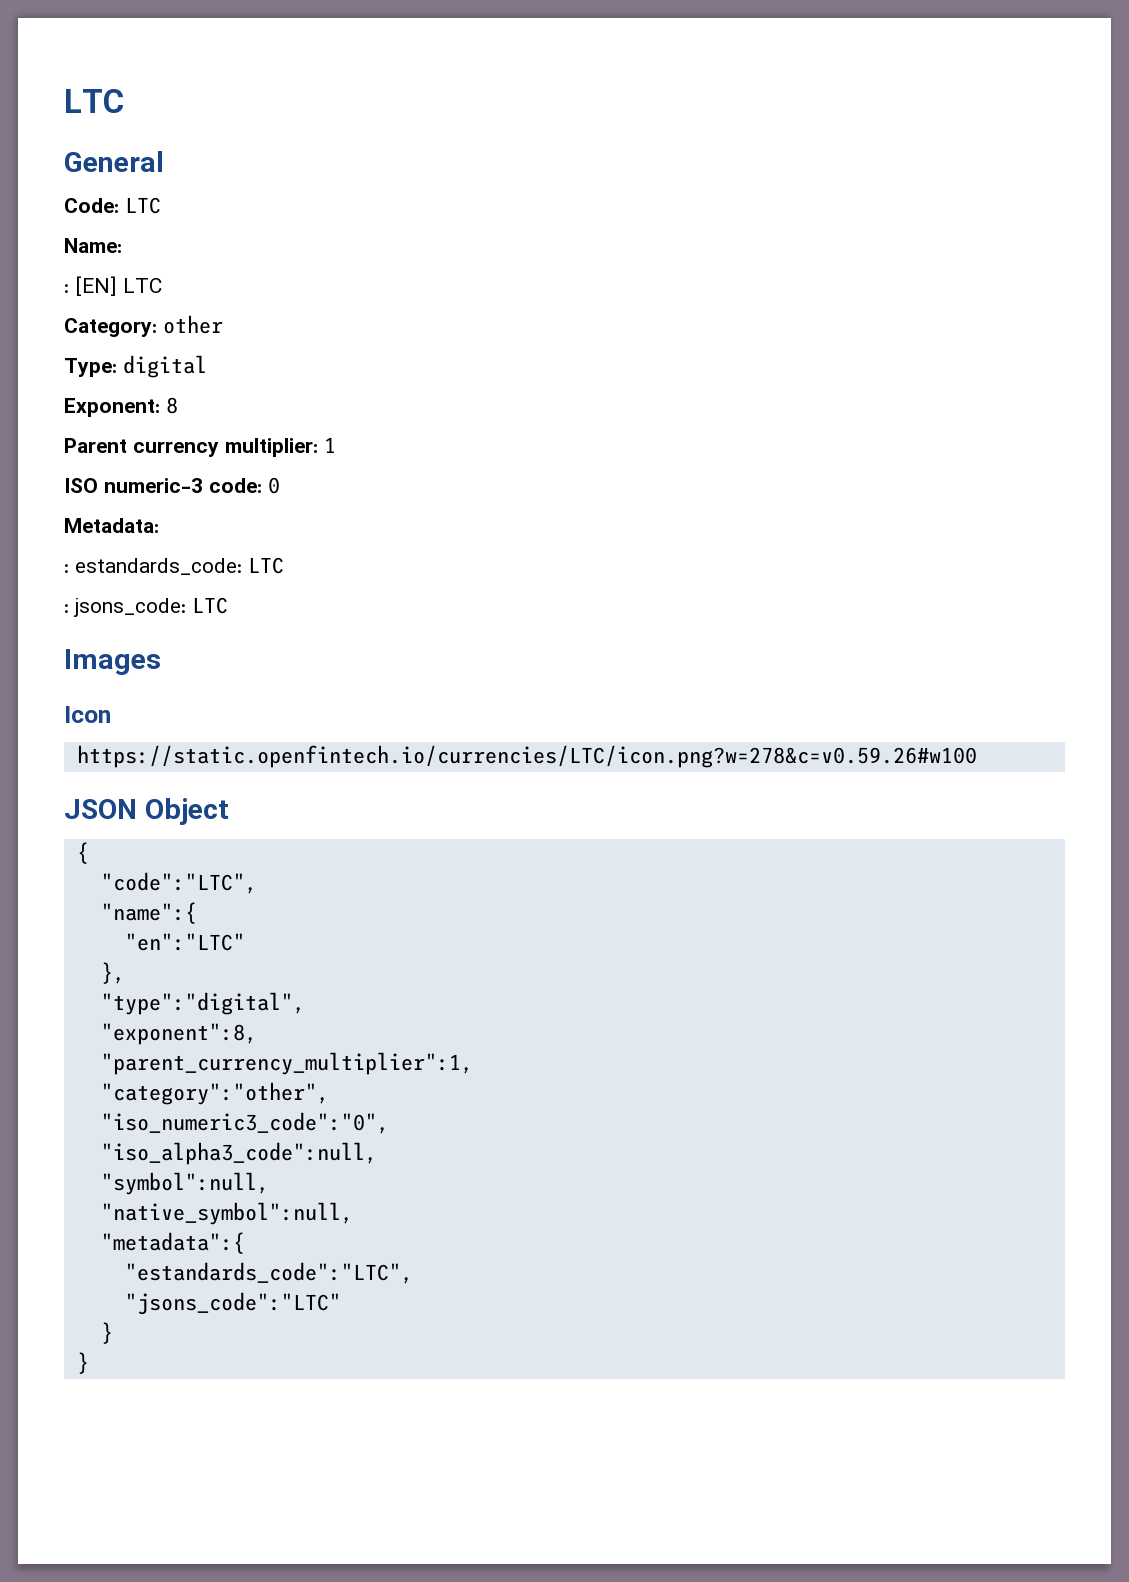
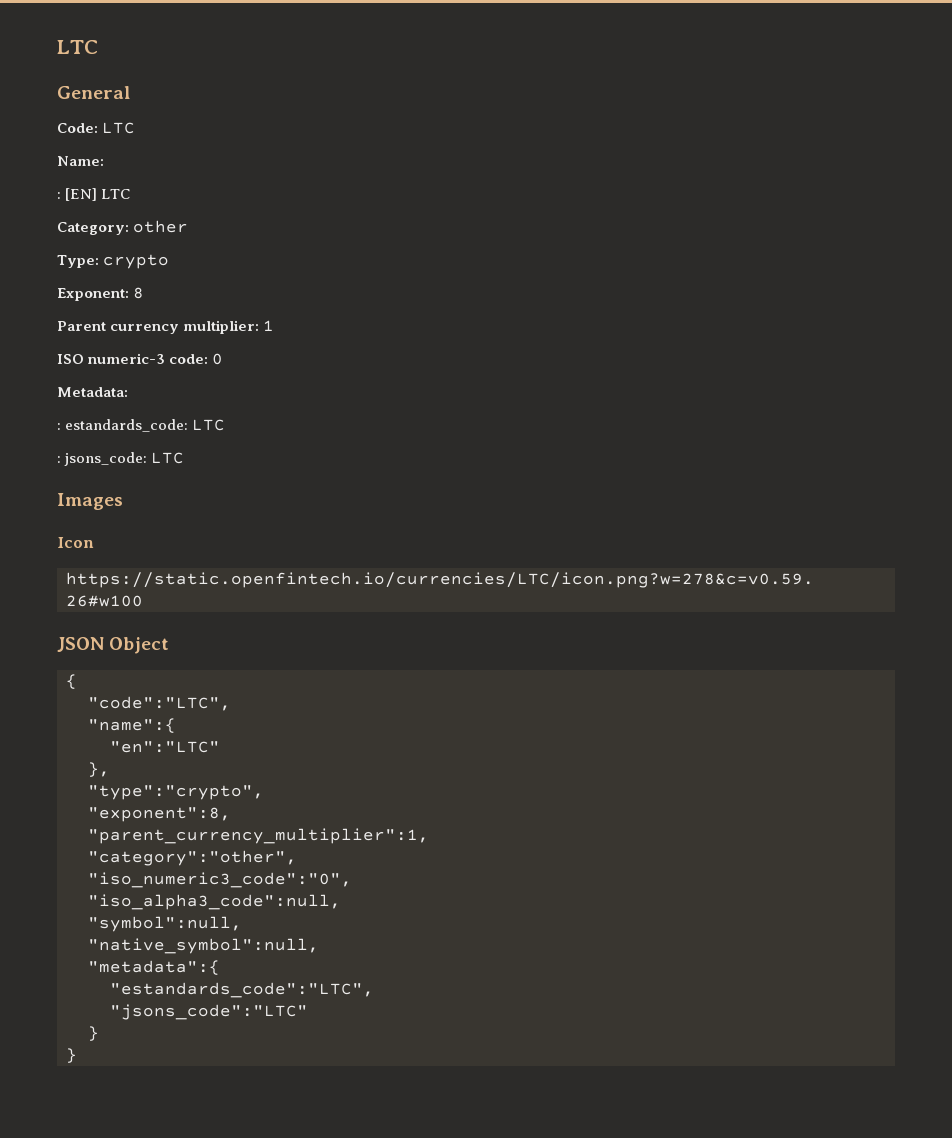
- Type: digital
+ Type: crypto
- "type":"digital",
+ "type":"crypto",

